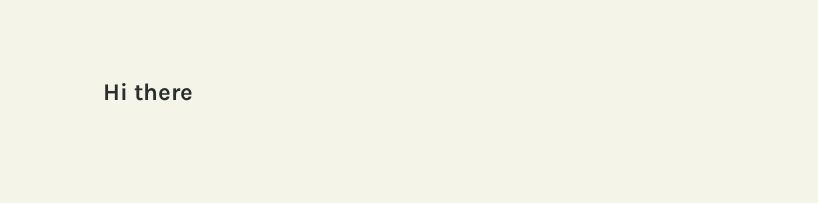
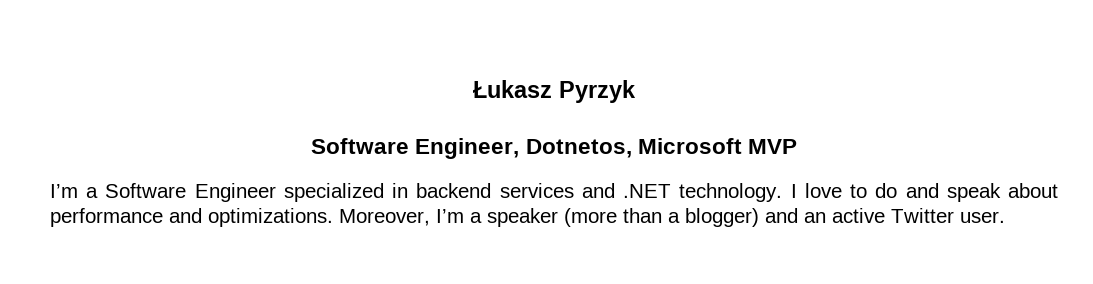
- Hi there
+ Łukasz Pyrzyk
+ Software Engineer, Dotnetos, Microsoft MVP
+ I’m a Software Engineer specialized in backend services and .NET technology. I love to do and speak about performance and optimizations. Moreover, I’m a speaker (more than a blogger) and an active Twitter user.

